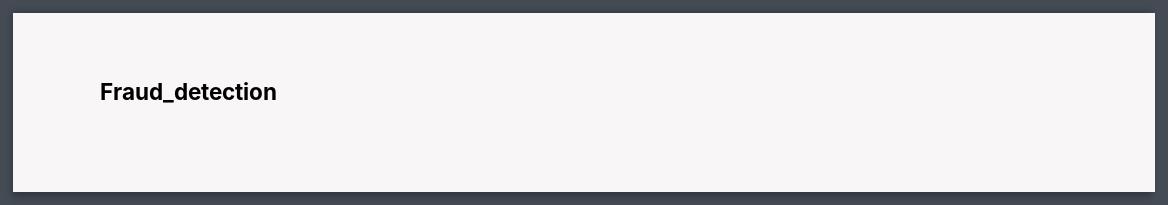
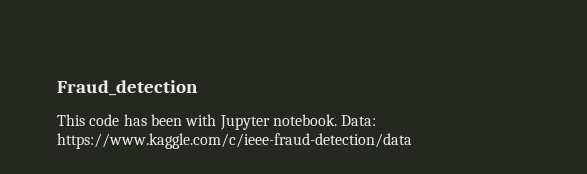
+ This code has been with Jupyter notebook. Data: https://www.kaggle.com/c/ieee-fraud-detection/data

